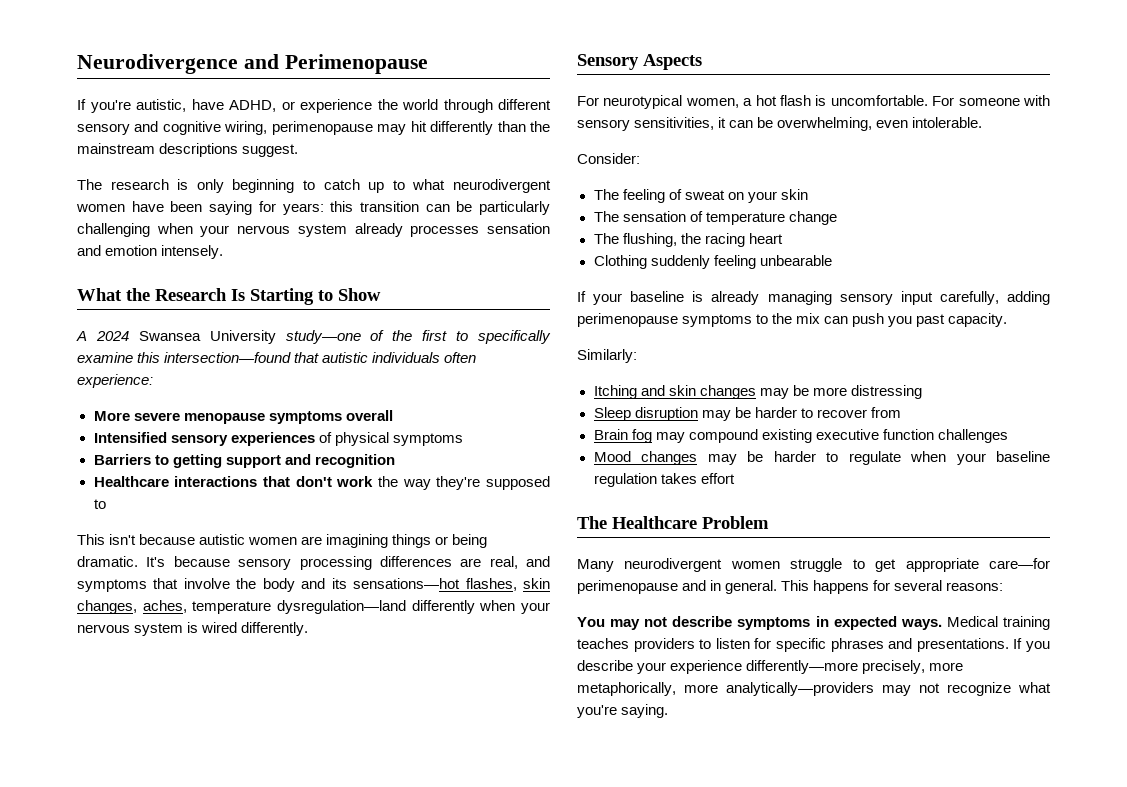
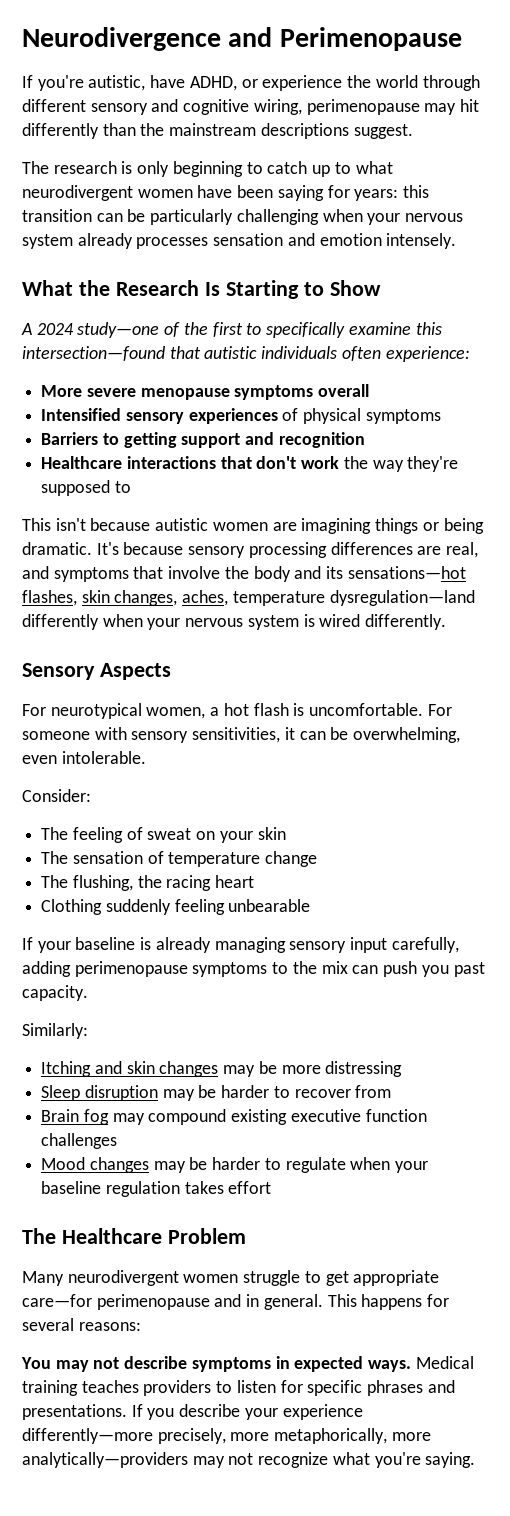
- A 2024 Swansea University study—one of the first to specifically examine this intersection—found that autistic individuals often experience:
+ A 2024 study—one of the first to specifically examine this intersection—found that autistic individuals often experience:

